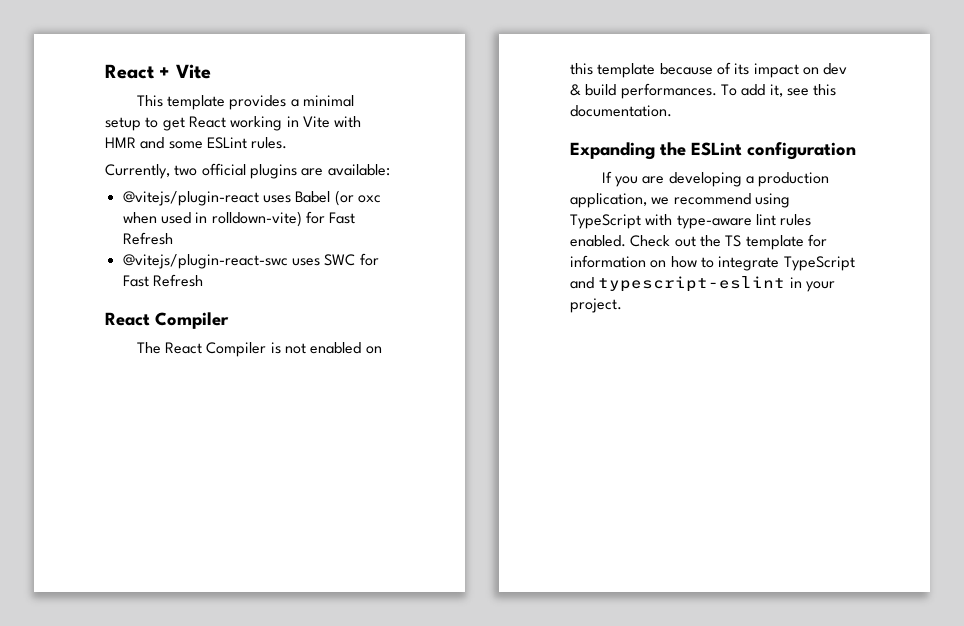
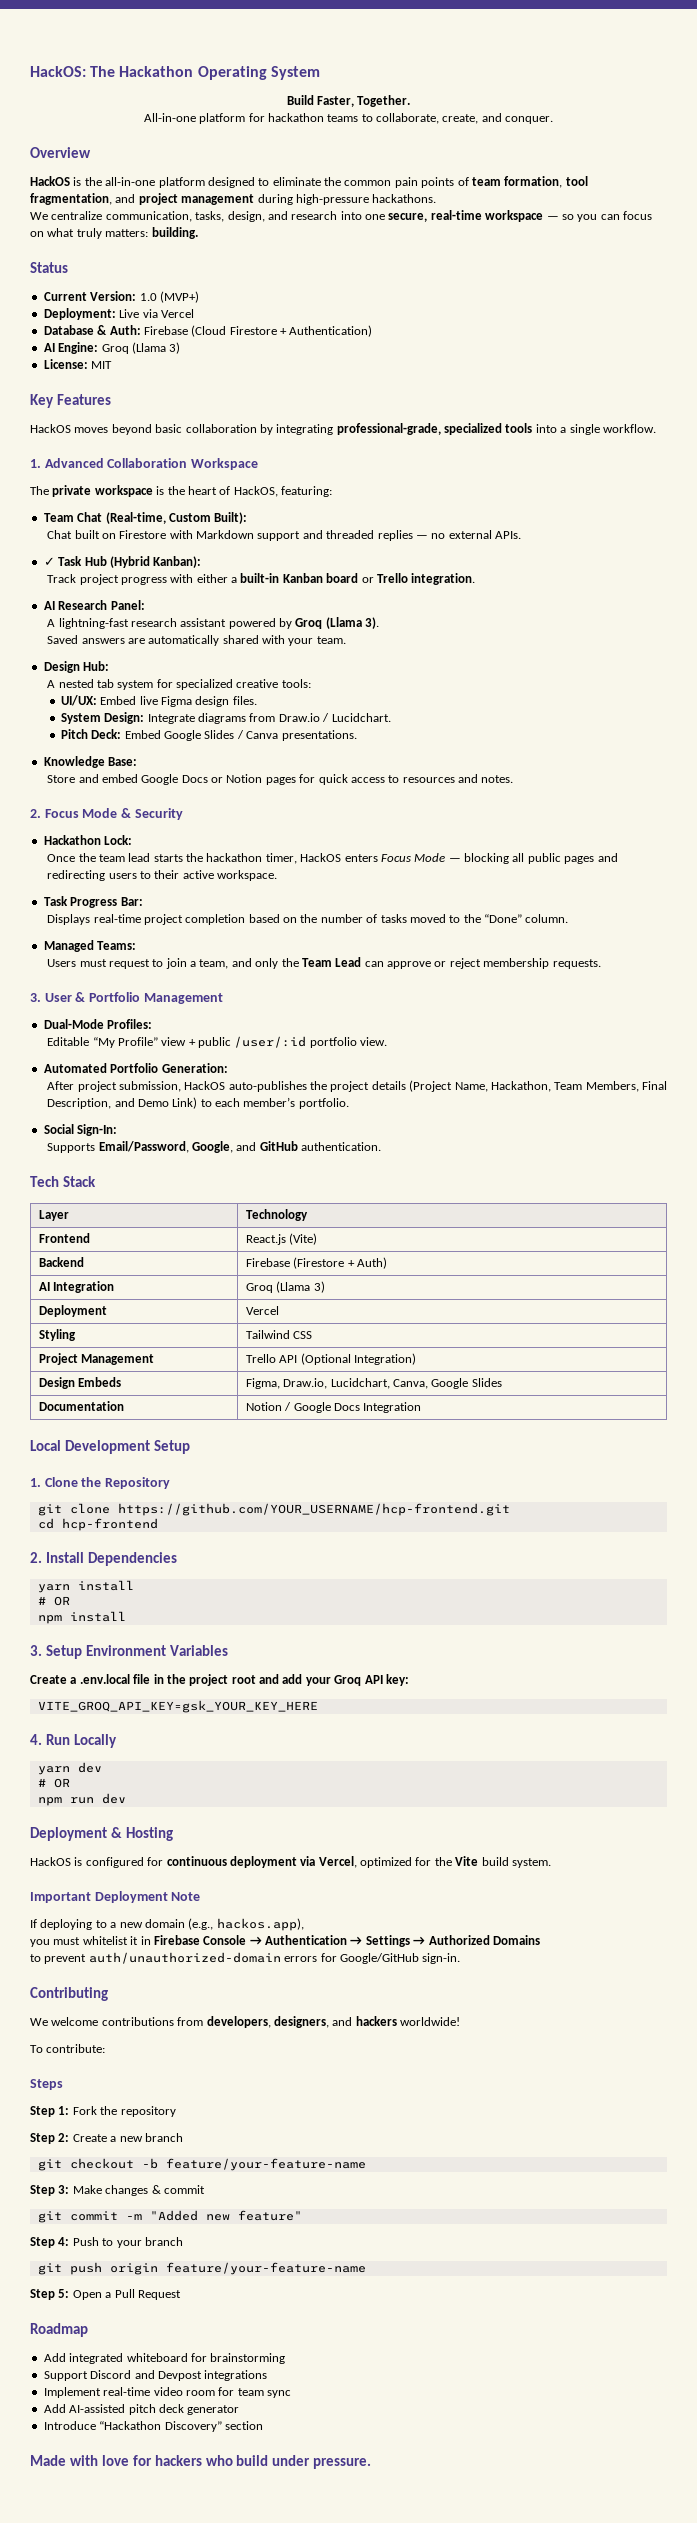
- React + Vite
- This template provides a minimal setup to get React working in Vite with HMR and some ESLint rules.
- Currently, two official plugins are available:
- @vitejs/plugin-react uses Babel (or oxc when used in rolldown-vite) for Fast Refresh
- @vitejs/plugin-react-swc uses SWC for Fast Refresh
- React Compiler
- The React Compiler is not enabled on this template because of its impact on dev & build performances. To add it, see this documentation.
- Expanding the ESLint configuration
- If you are developing a production application, we recommend using TypeScript with type-aware lint rules enabled. Check out the TS template for information on how to integrate TypeScript and typescript-eslint in your project.
+ HackOS: The Hackathon Operating System
+ Build Faster, Together.
+ All-in-one platform for hackathon teams to collaborate, create, and conquer.
+ Overview
+ HackOS is the all-in-one platform designed to eliminate the common pain points of team formation, tool fragmentation, and project management during high-pressure hackathons.
+ We centralize communication, tasks, design, and research into one secure, real-time workspace — so you can focus on what truly matters: building.
+ Status
+ Current Version: 1.0 (MVP+)
+ Deployment: Live via Vercel
+ Database & Auth: Firebase (Cloud Firestore + Authentication)
+ AI Engine: Groq (Llama 3)
+ License: MIT
+ Key Features
+ HackOS moves beyond basic collaboration by integrating professional-grade, specialized tools into a single workflow.
+ 1. Advanced Collaboration Workspace
+ The private workspace is the heart of HackOS, featuring:
+ Team Chat (Real-time, Custom Built):
+ Chat built on Firestore with Markdown support and threaded replies — no external APIs.
+ ✓ Task Hub (Hybrid Kanban):
+ Track project progress with either a built-in Kanban board or Trello integration.
+ AI Research Panel:
+ A lightning-fast research assistant powered by Groq (Llama 3).
+ Saved answers are automatically shared with your team.
+ Design Hub:
+ A nested tab system for specialized creative tools:
+ UI/UX: Embed live Figma design files.
+ System Design: Integrate diagrams from Draw.io / Lucidchart.
+ Pitch Deck: Embed Google Slides / Canva presentations.
+ Knowledge Base:
+ Store and embed Google Docs or Notion pages for quick access to resources and notes.
+ 2. Focus Mode & Security
+ Hackathon Lock:
+ Once the team lead starts the hackathon timer, HackOS enters Focus Mode — blocking all public pages and redirecting users to their active workspace.
+ Task Progress Bar:
+ Displays real-time project completion based on the number of tasks moved to the “Done” column.
+ Managed Teams:
+ Users must request to join a team, and only the Team Lead can approve or reject membership requests.
+ 3. User & Portfolio Management
+ Dual-Mode Profiles:
+ Editable “My Profile” view + public /user/:id portfolio view.
+ Automated Portfolio Generation:
+ After project submission, HackOS auto-publishes the project details (Project Name, Hackathon, Team Members, Final Description, and Demo Link) to each member’s portfolio.
+ Social Sign-In:
+ Supports Email/Password, Google, and GitHub authentication.
+ Tech Stack
+ Layer | Technology
+ Frontend | React.js (Vite)
+ Backend | Firebase (Firestore + Auth)
+ AI Integration | Groq (Llama 3)
+ Deployment | Vercel
+ Styling | Tailwind CSS
+ Project Management | Trello API (Optional Integration)
+ Design Embeds | Figma, Draw.io, Lucidchart, Canva, Google Slides
+ Documentation | Notion / Google Docs Integration
+ Local Development Setup
+ 1. Clone the Repository
+ git clone https://github.com/YOUR_USERNAME/hcp-frontend.git
+ cd hcp-frontend
+ 2. Install Dependencies
+ yarn install
+ # OR
+ npm install
+ 3. Setup Environment Variables
+ Create a .env.local file in the project root and add your Groq API key:
+ VITE_GROQ_API_KEY=gsk_YOUR_KEY_HERE
+ 4. Run Locally
+ yarn dev
+ # OR
+ npm run dev
+ Deployment & Hosting
+ HackOS is configured for continuous deployment via Vercel, optimized for the Vite build system.
+ Important Deployment Note
+ If deploying to a new domain (e.g., hackos.app),
+ you must whitelist it in Firebase Console → Authentication → Settings → Authorized Domains
+ to prevent auth/unauthorized-domain errors for Google/GitHub sign-in.
+ Contributing
+ We welcome contributions from developers, designers, and hackers worldwide!
+ To contribute:
+ Steps
+ Step 1: Fork the repository
+ Step 2: Create a new branch
+ git checkout -b feature/your-feature-name
+ Step 3: Make changes & commit
+ git commit -m "Added new feature"
+ Step 4: Push to your branch
+ git push origin feature/your-feature-name
+ Step 5: Open a Pull Request
+ Roadmap
+ Add integrated whiteboard for brainstorming
+ Support Discord and Devpost integrations
+ Implement real-time video room for team sync
+ Add AI-assisted pitch deck generator
+ Introduce “Hackathon Discovery” section
+ Made with love for hackers who build under pressure.

